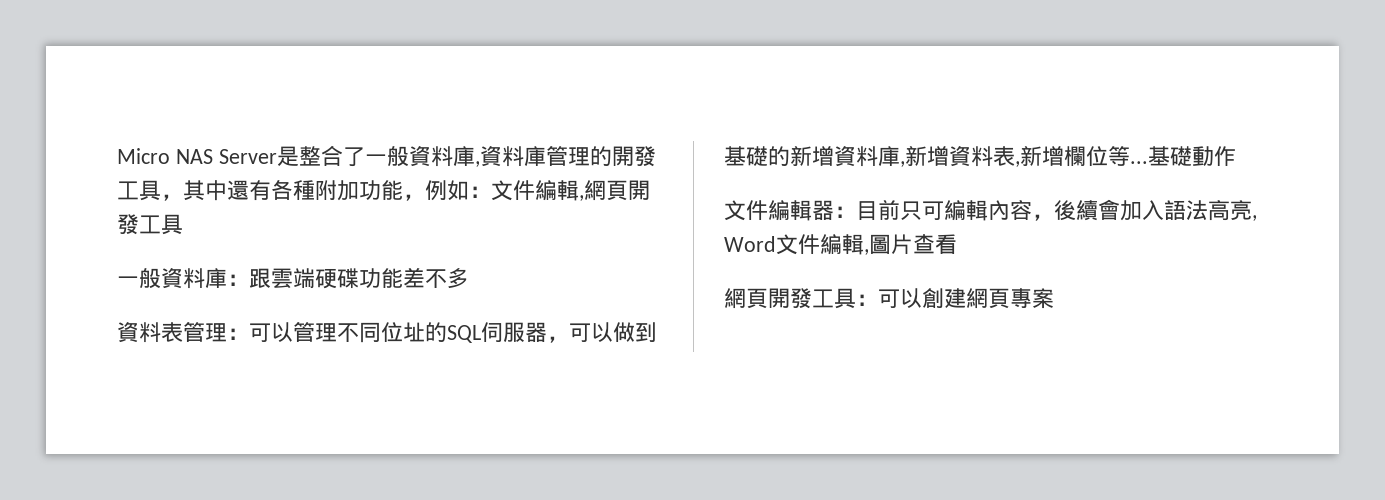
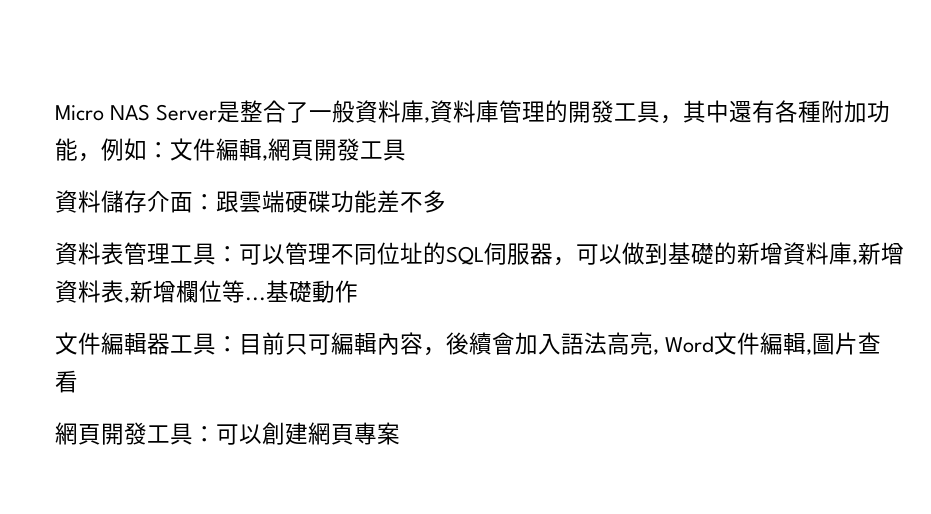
- 一般資料庫：跟雲端硬碟功能差不多
+ 資料儲存介面：跟雲端硬碟功能差不多
- 資料表管理：可以管理不同位址的SQL伺服器，可以做到基礎的新增資料庫,新增資料表,新增欄位等...
+ 資料表管理工具：可以管理不同位址的SQL伺服器，可以做到基礎的新增資料庫,新增資料表,新增欄位等...
- 文件編輯器：目前只可編輯內容，後續會加入語法高亮, Word文件編輯,圖片查看
+ 文件編輯器工具：目前只可編輯內容，後續會加入語法高亮, Word文件編輯,圖片查看

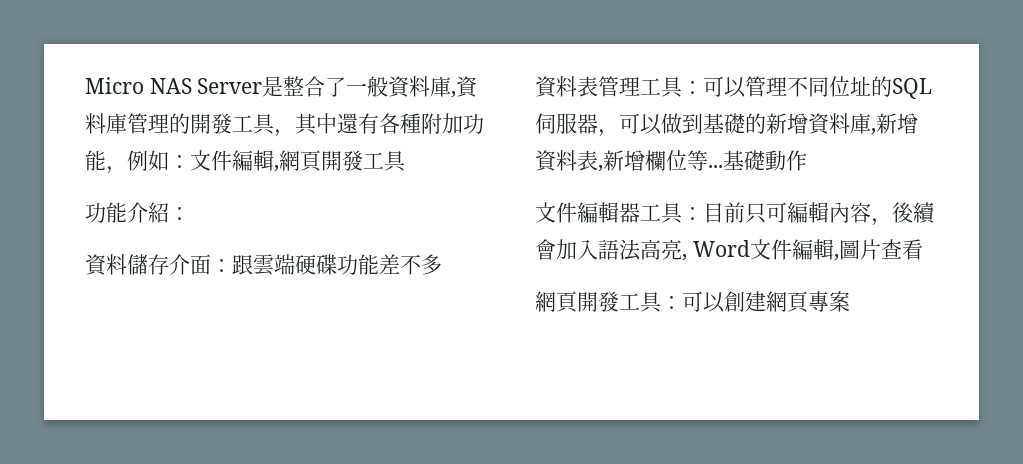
+ 功能介紹：

